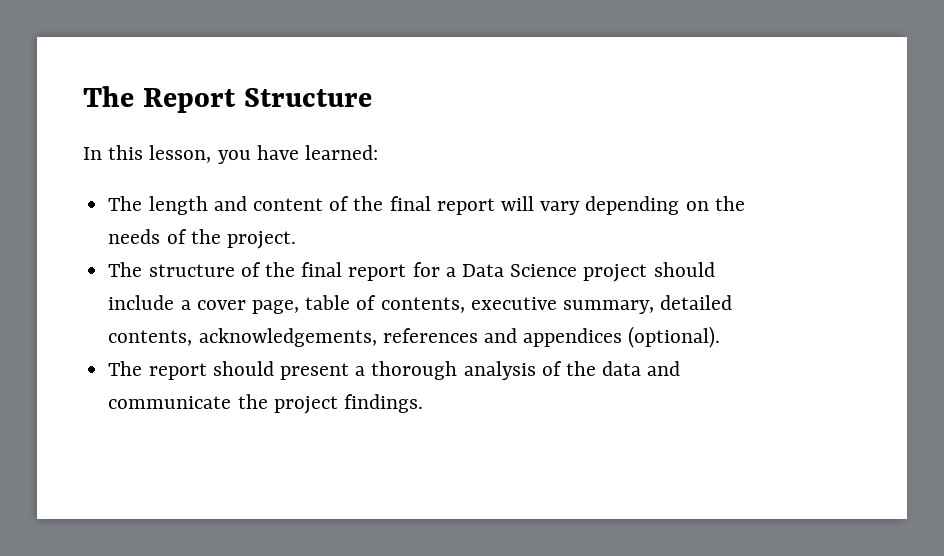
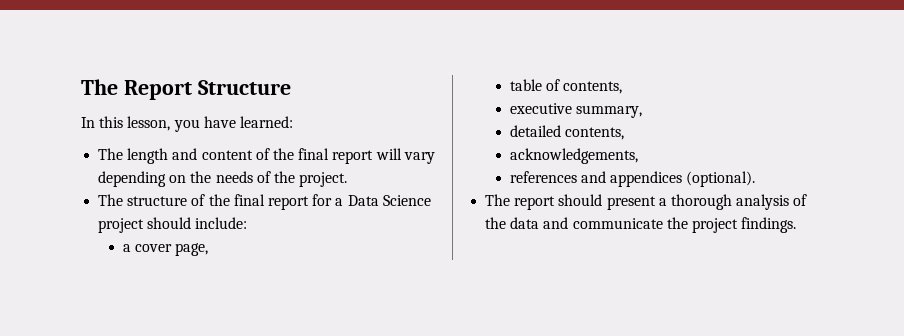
- The structure of the final report for a Data Science project should include a cover page, table of contents, executive summary, detailed contents, acknowledgements, references and appendices (optional).
+ The structure of the final report for a Data Science project should include:
+ a cover page,
+ table of contents,
+ executive summary,
+ detailed contents,
+ acknowledgements,
+ references and appendices (optional).

